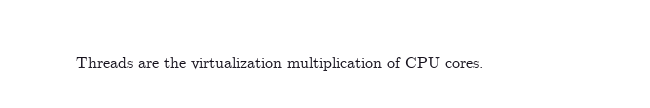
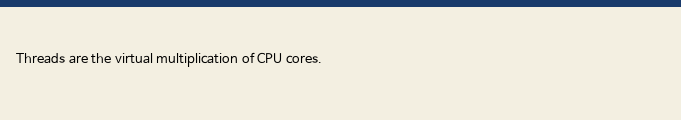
- Threads are the virtualization multiplication of CPU cores.
+ Threads are the virtual multiplication of CPU cores.

